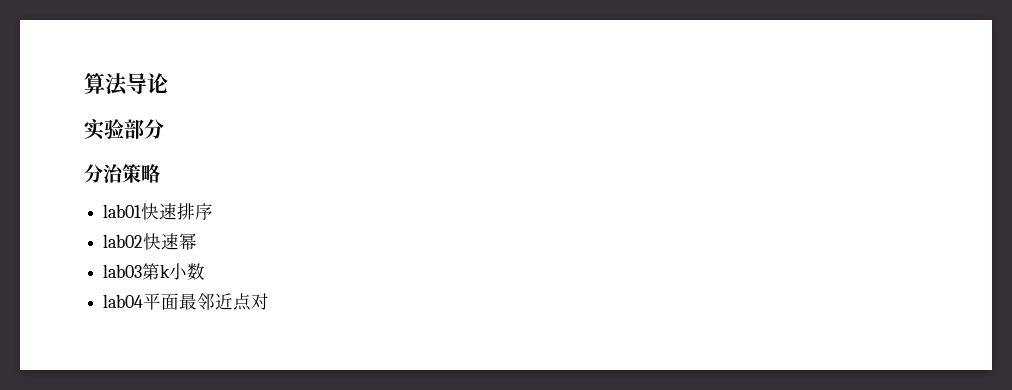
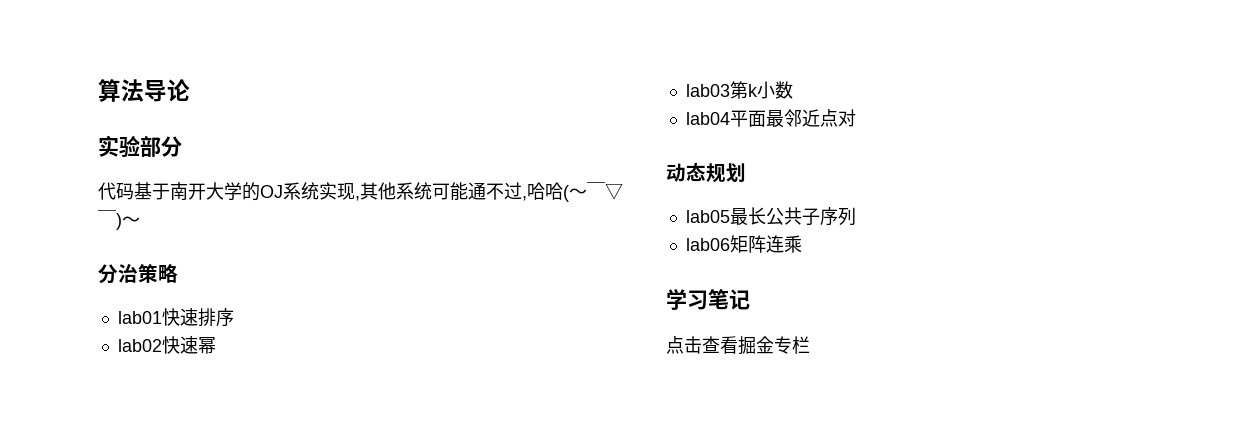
+ 代码基于南开大学的OJ系统实现,其他系统可能通不过,哈哈(～￣▽￣)～
+ 动态规划
+ lab05最长公共子序列
+ lab06矩阵连乘
+ 学习笔记
+ 点击查看掘金专栏

